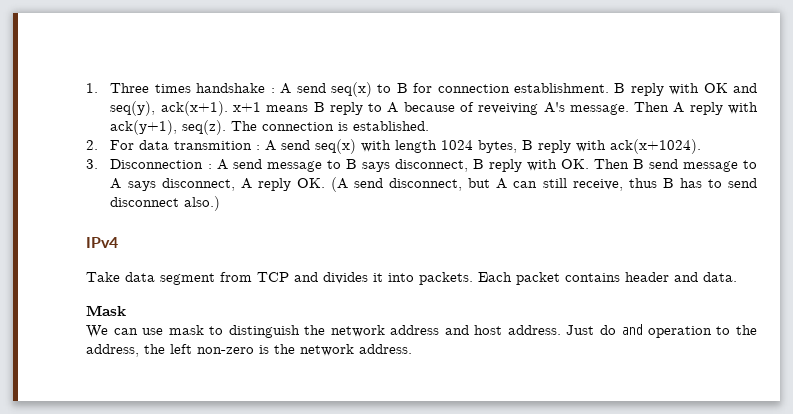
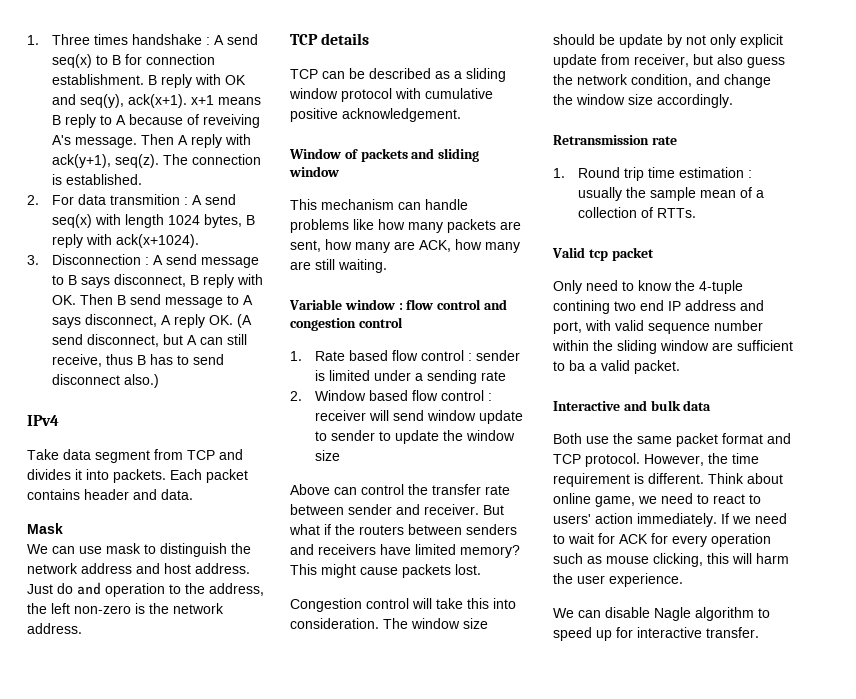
+ TCP details
+ TCP can be described as a sliding window protocol with cumulative positive acknowledgement.
+ Window of packets and sliding window
+ This mechanism can handle problems like how many packets are sent, how many are ACK, how many are still waiting.
+ Variable window : flow control and congestion control
+ 1. Rate based flow control : sender is limited under a sending rate
+ 2. Window based flow control : receiver will send window update to sender to update the window size
+ Above can control the transfer rate between sender and receiver. But what if the routers between senders and receivers have limited memory? This might cause packets lost.
+ Congestion control will take this into consideration. The window size should be update by not only explicit update from receiver, but also guess the network condition, and change the window size accordingly.
+ Retransmission rate
+ 1. Round trip time estimation : usually the sample mean of a collection of RTTs.
+ Valid tcp packet
+ Only need to know the 4-tuple contining two end IP address and port, with valid sequence number within the sliding window are sufficient to ba a valid packet.
+ Interactive and bulk data
+ Both use the same packet format and TCP protocol. However, the time requirement is different. Think about online game, we need to react to users' action immediately. If we need to wait for ACK for every operation such as mouse clicking, this will harm the user experience.
+ We can disable Nagle algorithm to speed up for interactive transfer.

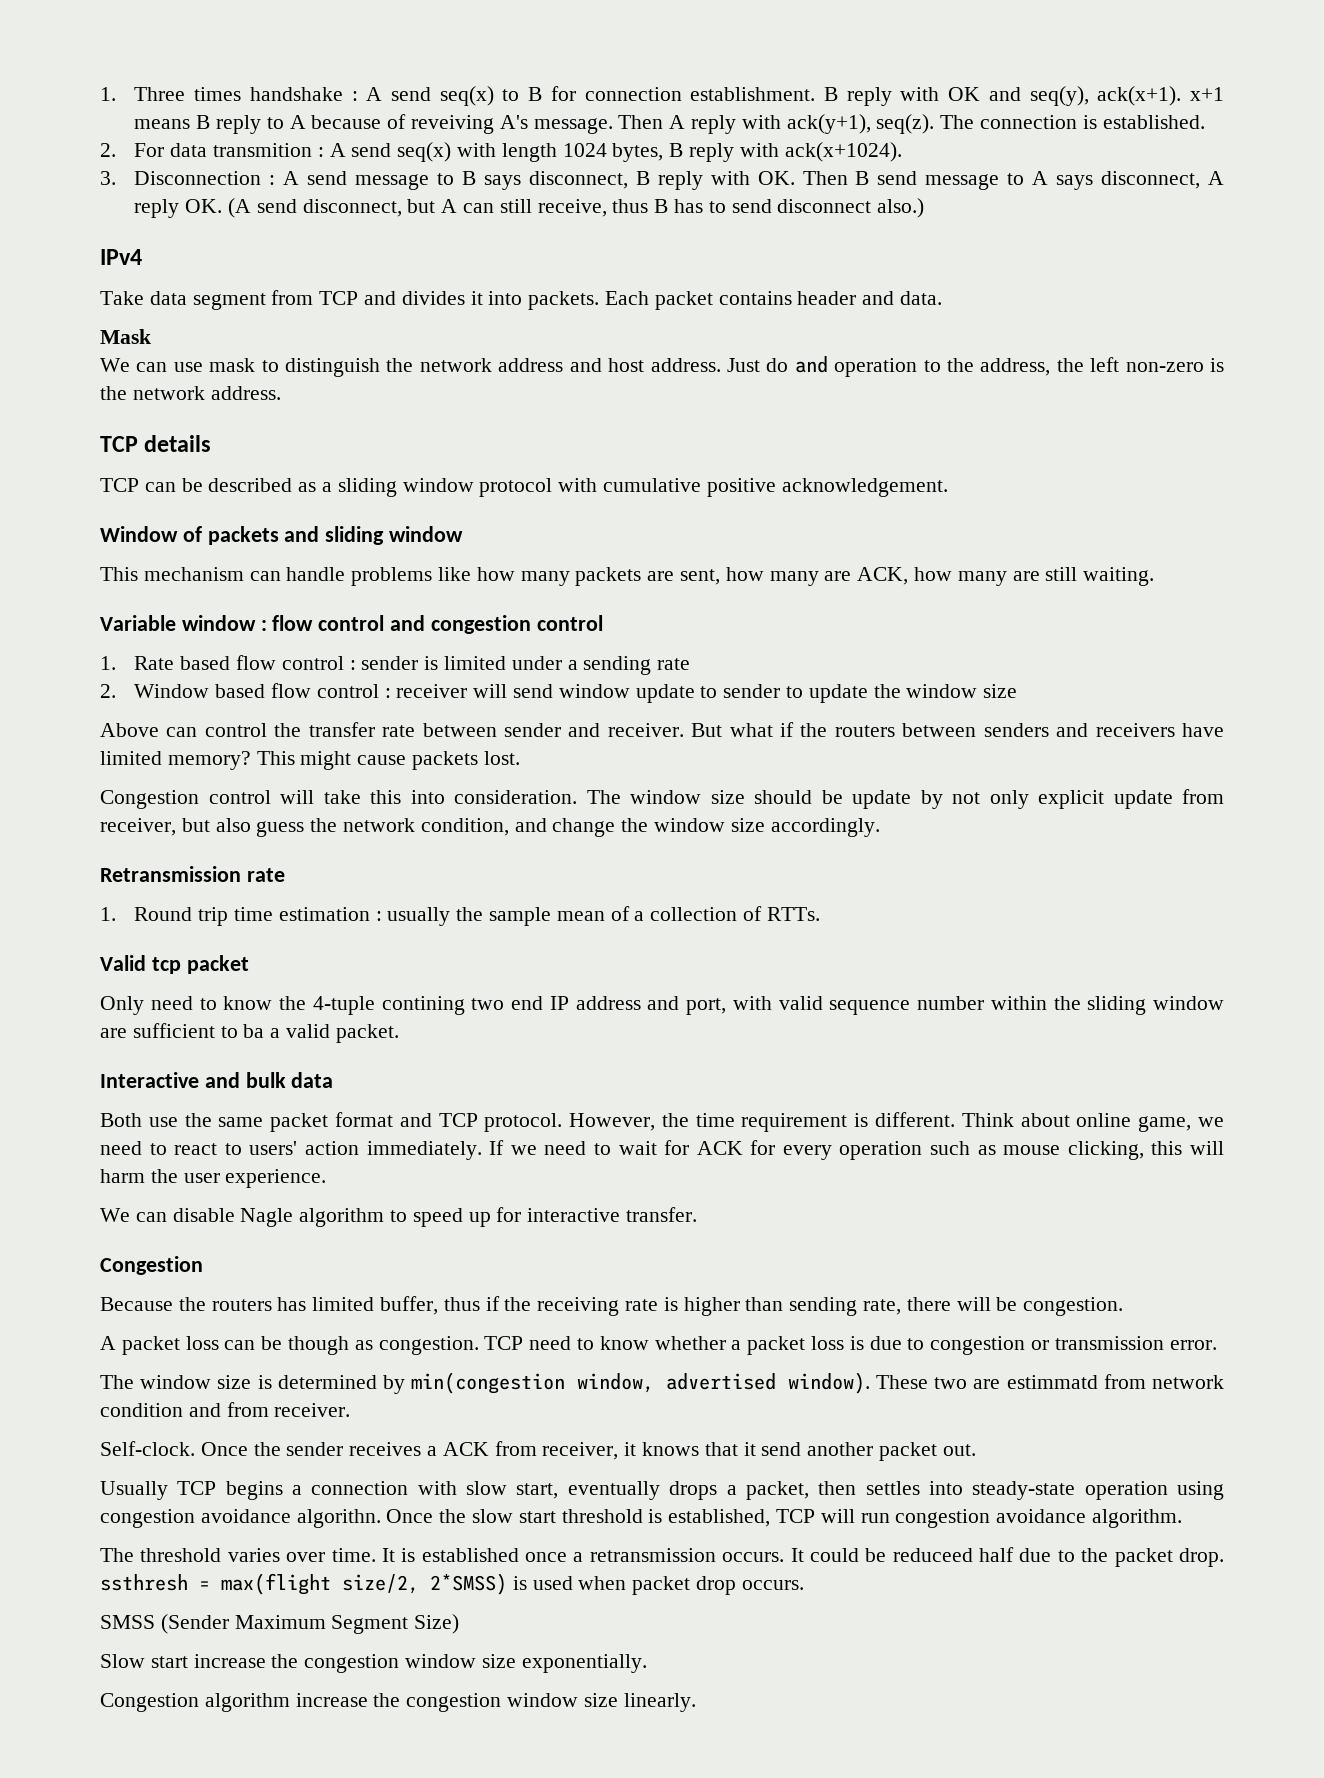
  We can disable Nagle algorithm to speed up for interactive transfer.
+ Congestion
+ Because the routers has limited buffer, thus if the receiving rate is higher than sending rate, there will be congestion.
+ A packet loss can be though as congestion. TCP need to know whether a packet loss is due to congestion or transmission error.
+ The window size is determined by min(congestion window, advertised window). These two are estimmatd from network condition and from receiver.
+ Self-clock. Once the sender receives a ACK from receiver, it knows that it send another packet out.
+ Usually TCP begins a connection with slow start, eventually drops a packet, then settles into steady-state operation using congestion avoidance algorithn. Once the slow start threshold is established, TCP will run congestion avoidance algorithm.
+ The threshold varies over time. It is established once a retransmission occurs. It could be reduceed half due to the packet drop. ssthresh = max(flight size/2, 2*SMSS) is used when packet drop occurs.
+ SMSS (Sender Maximum Segment Size)
+ Slow start increase the congestion window size exponentially.
+ Congestion algorithm increase the congestion window size linearly.

